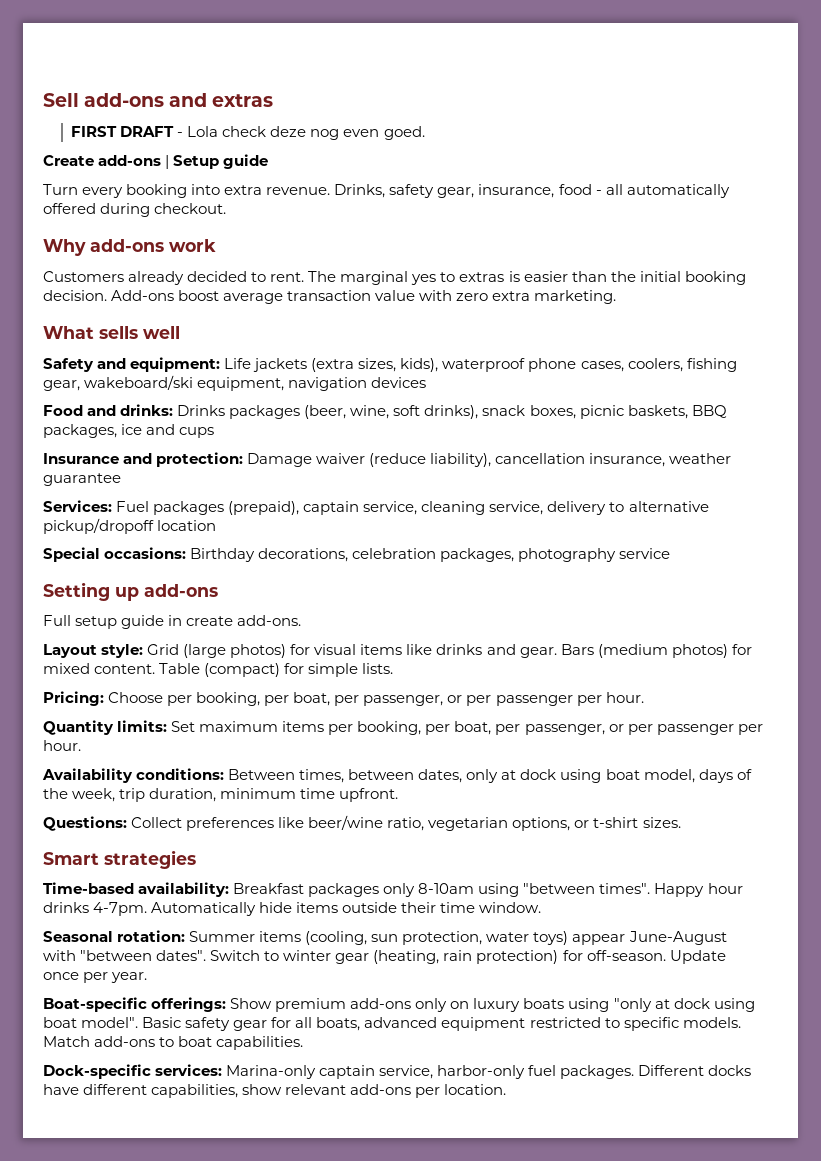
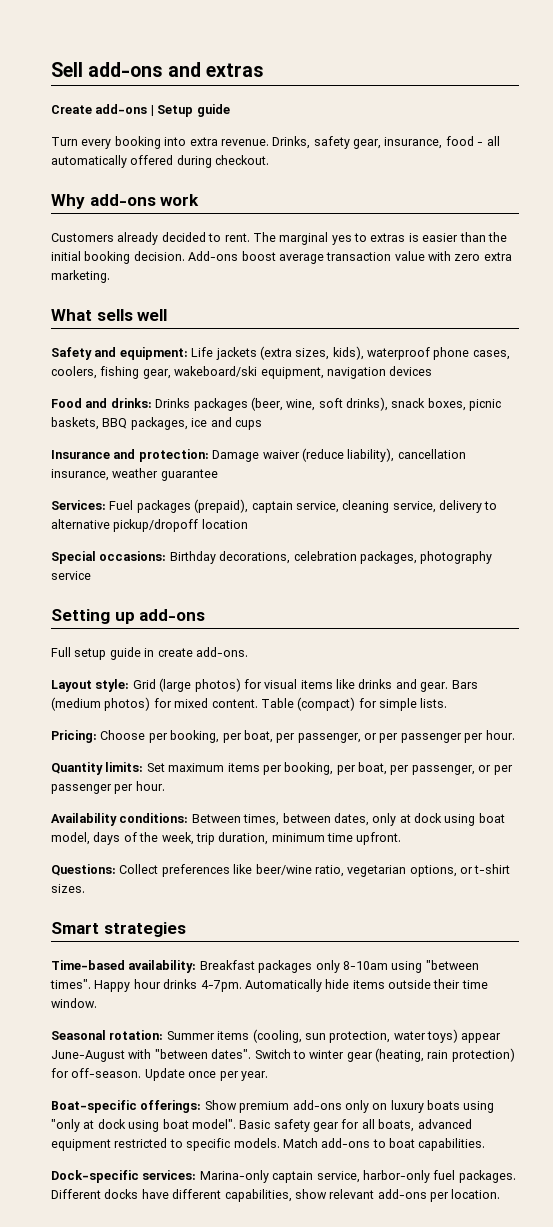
- FIRST DRAFT - Lola check deze nog even goed.

